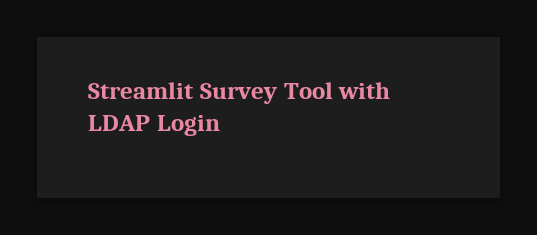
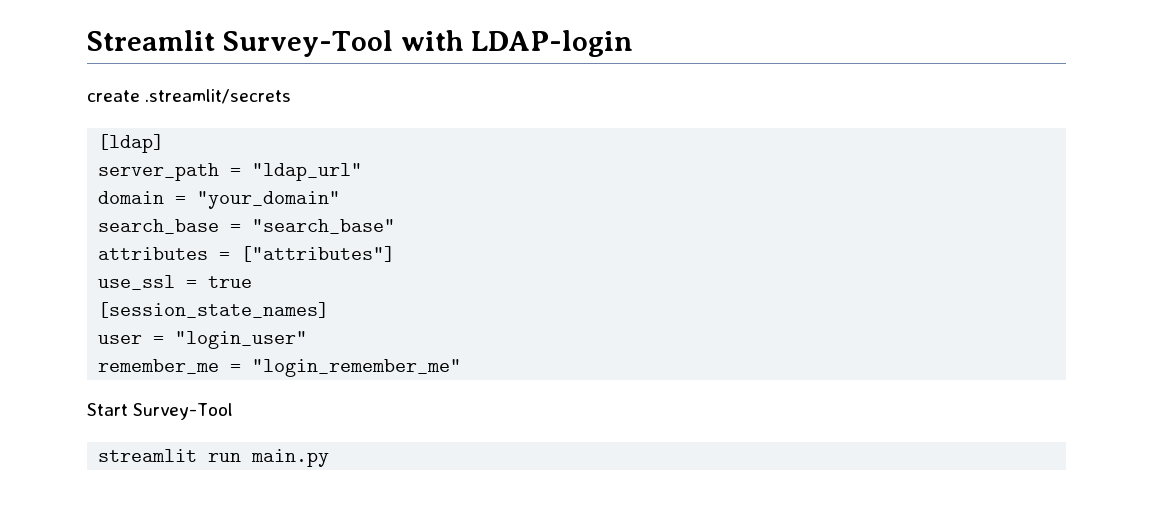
- Streamlit Survey Tool with LDAP Login
+ Streamlit Survey-Tool with LDAP-login
+ create .streamlit/secrets
+ [ldap]
+ server_path = "ldap_url"
+ domain = "your_domain"
+ search_base = "search_base"
+ attributes = ["attributes"]
+ use_ssl = true
+ [session_state_names]
+ user = "login_user"
+ remember_me = "login_remember_me"
+ Start Survey-Tool
+ streamlit run main.py

